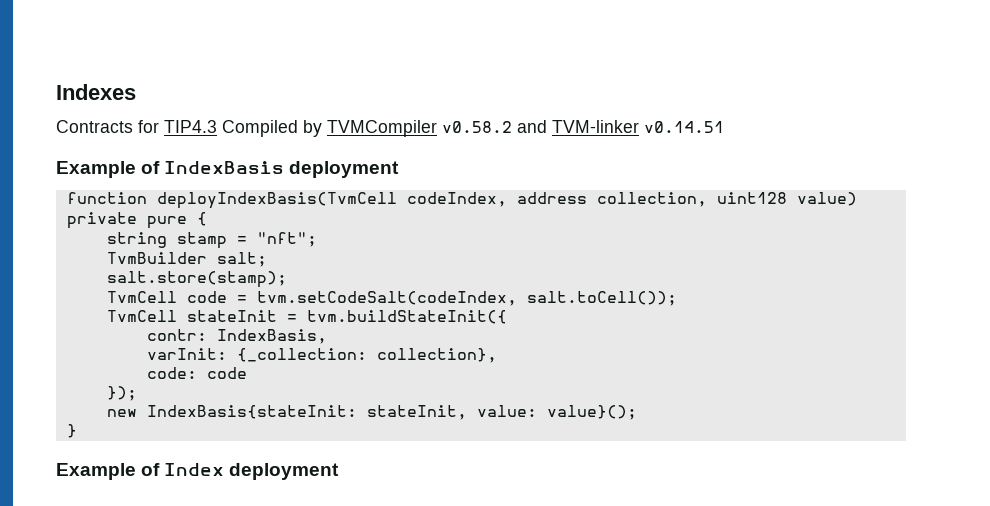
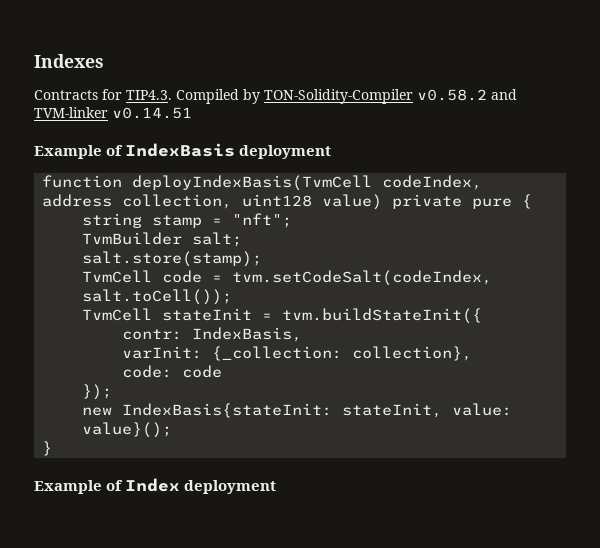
- Contracts for TIP4.3 Compiled by TVMCompiler v0.58.2 and TVM-linker v0.14.51
+ Contracts for TIP4.3. Compiled by TON-Solidity-Compiler v0.58.2 and TVM-linker v0.14.51

